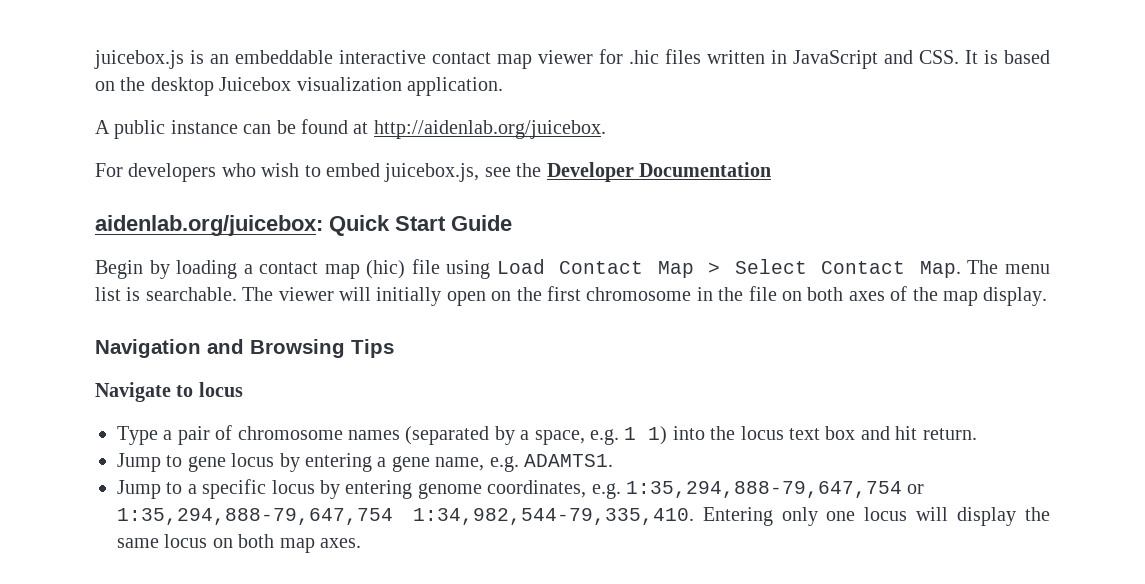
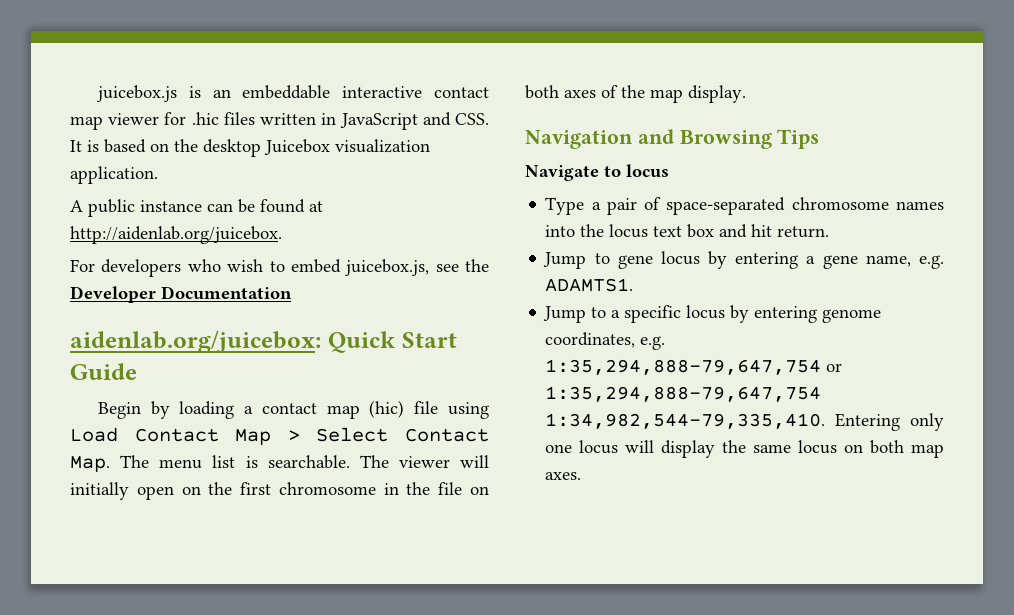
- Type a pair of chromosome names (separated by a space, e.g. 1 1) into the locus text box and hit return.
+ Type a pair of space-separated chromosome names into the locus text box and hit return.

